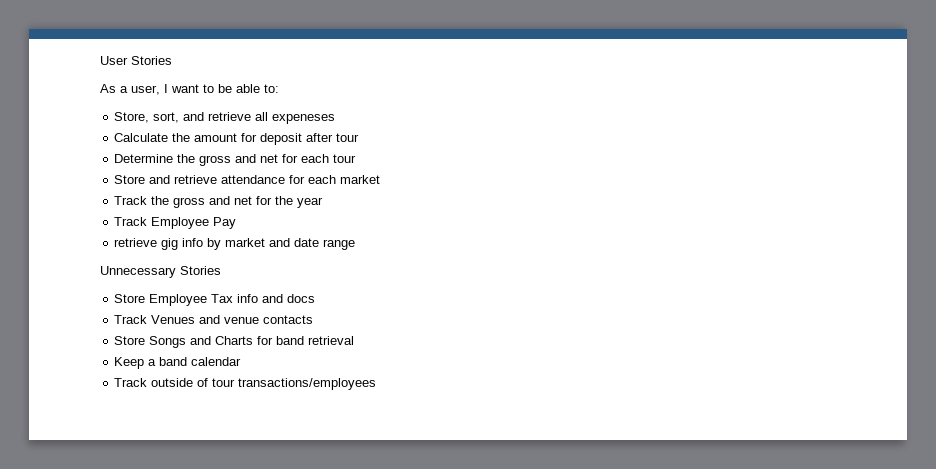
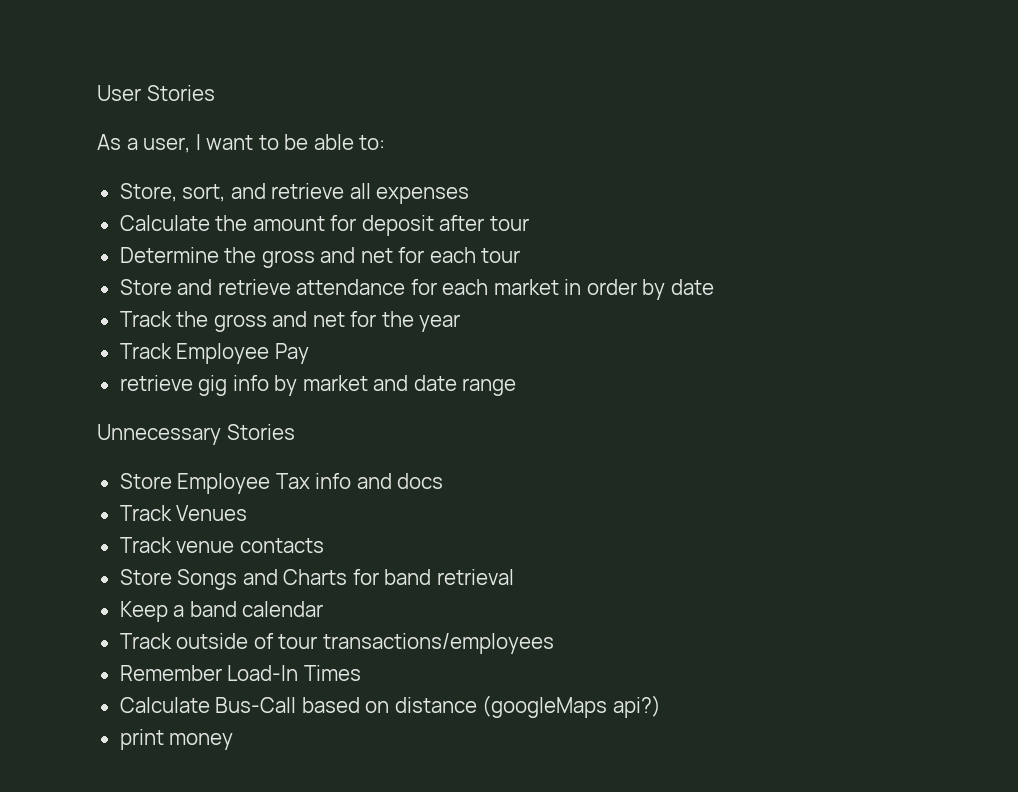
- Store, sort, and retrieve all expeneses
+ Store, sort, and retrieve all expenses
- Store and retrieve attendance for each market
+ Store and retrieve attendance for each market in order by date
- Track Venues and venue contacts
+ Track Venues
+ Track venue contacts
+ Remember Load-In Times
+ Calculate Bus-Call based on distance (googleMaps api?)
+ print money

